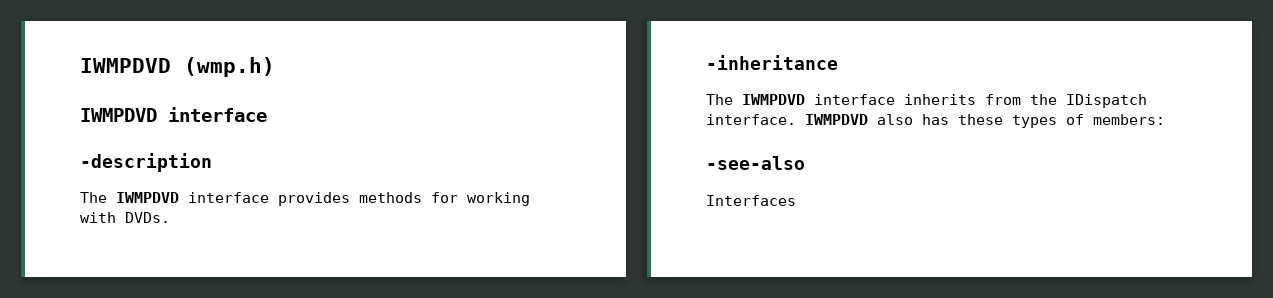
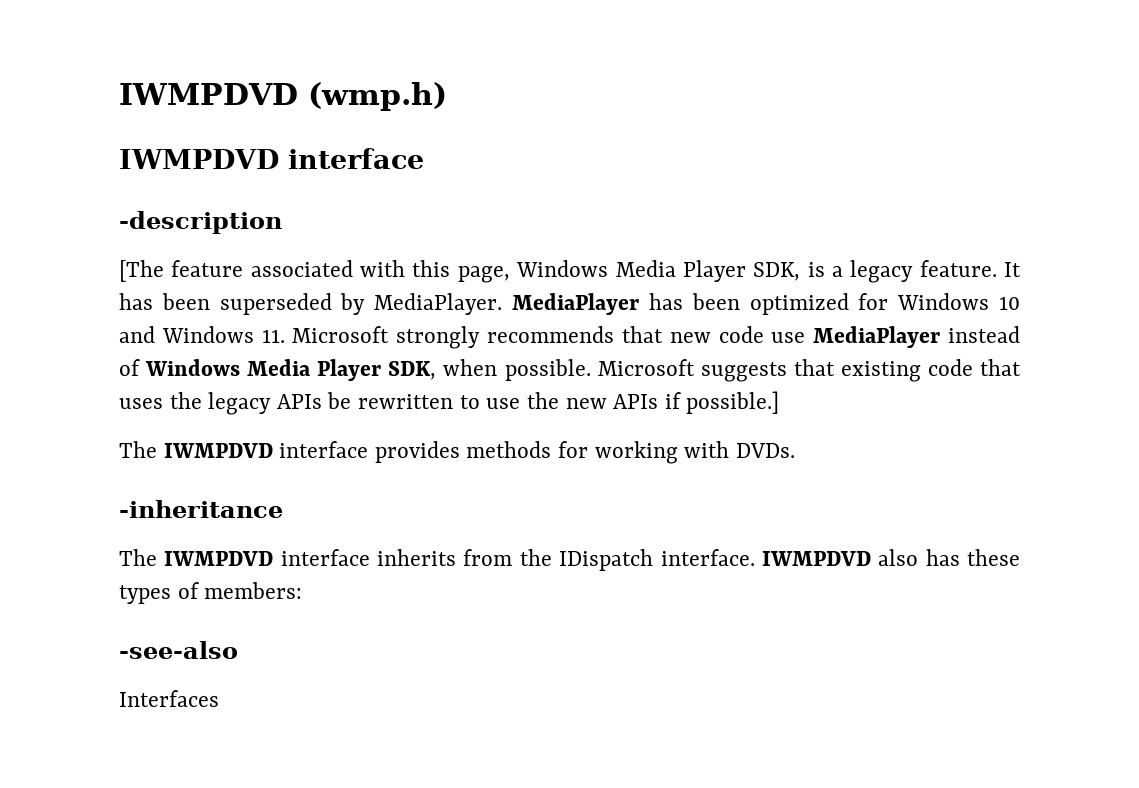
+ [The feature associated with this page, Windows Media Player SDK, is a legacy feature. It has been superseded by MediaPlayer. MediaPlayer has been optimized for Windows 10 and Windows 11. Microsoft strongly recommends that new code use MediaPlayer instead of Windows Media Player SDK, when possible. Microsoft suggests that existing code that uses the legacy APIs be rewritten to use the new APIs if possible.]

